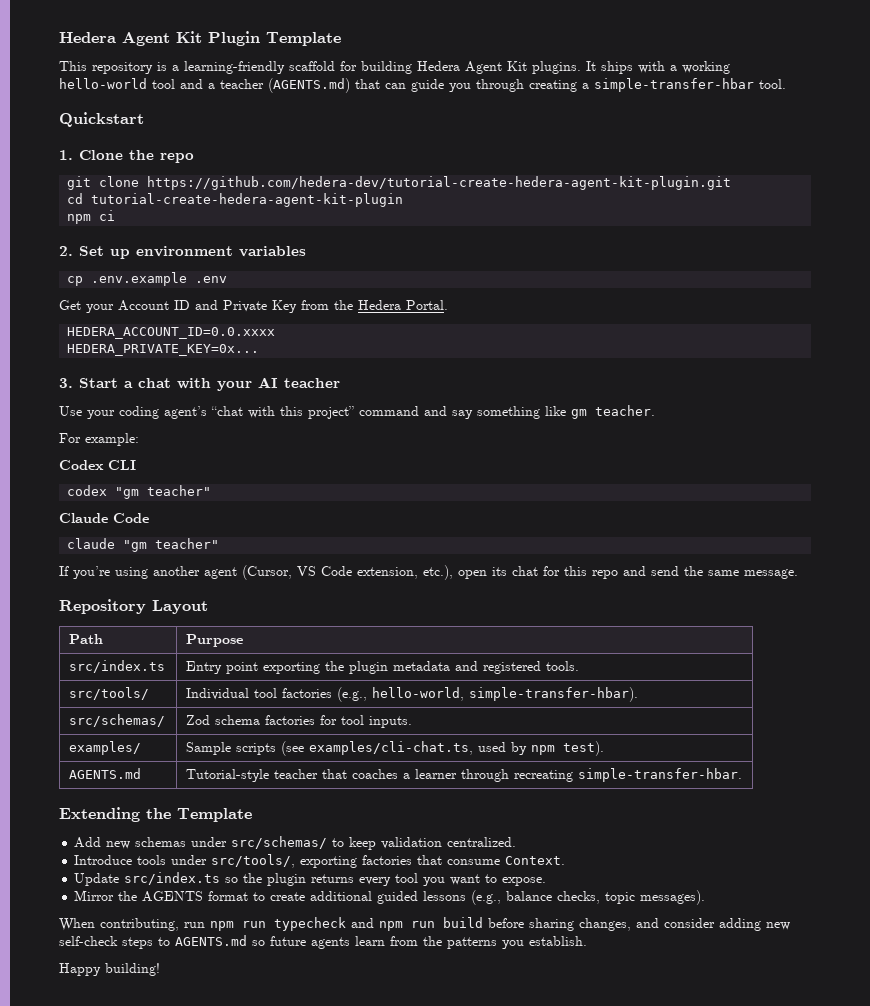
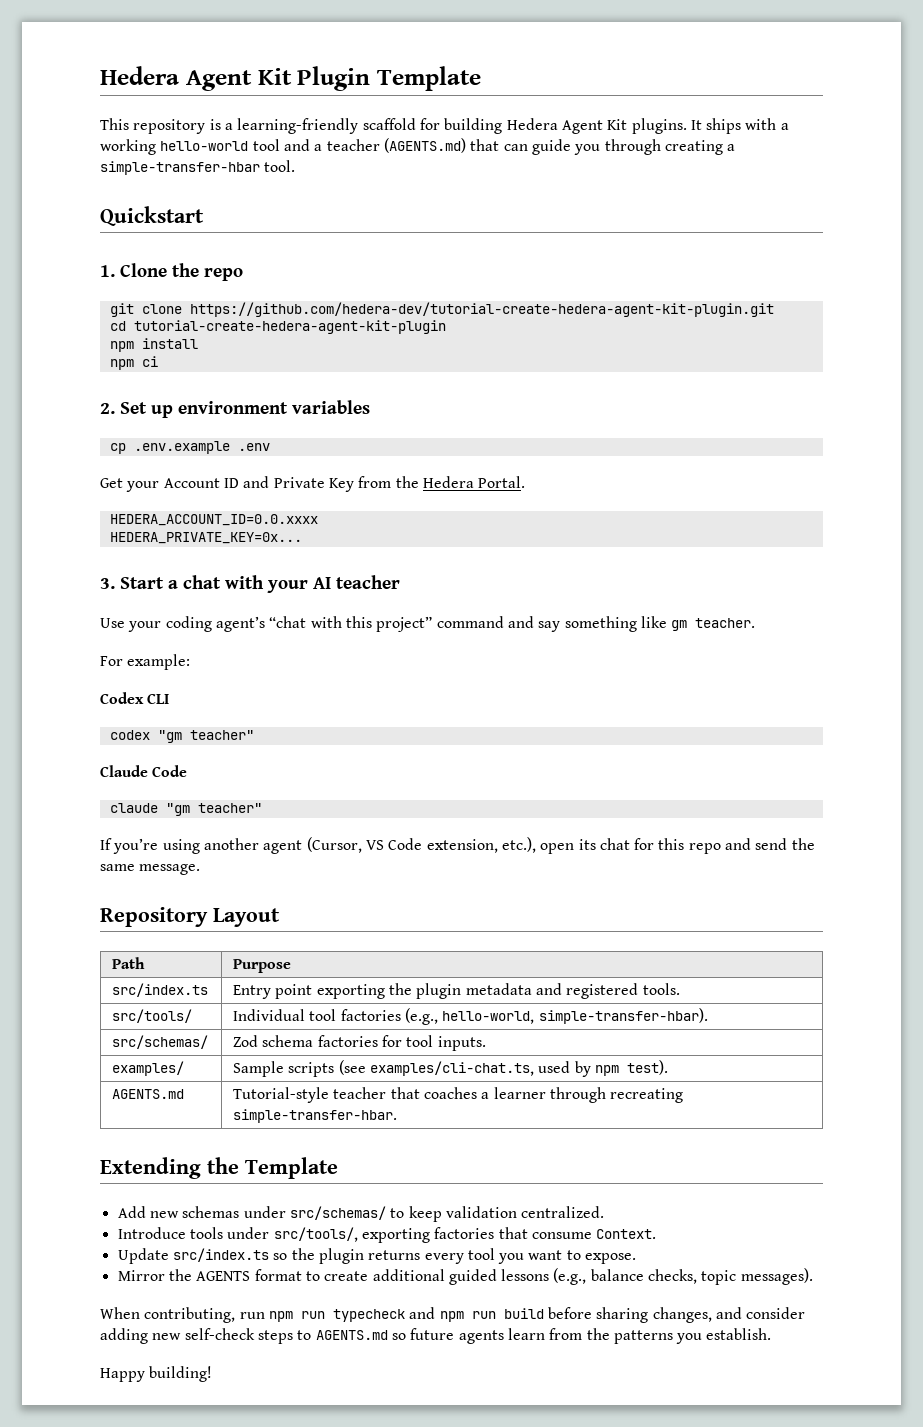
+ npm install

